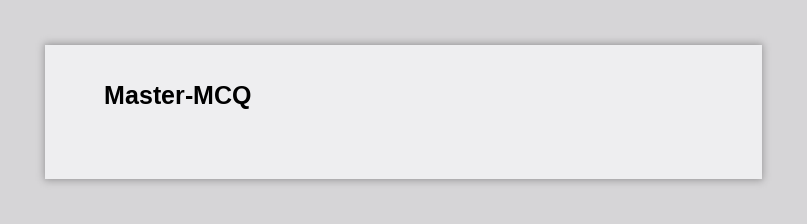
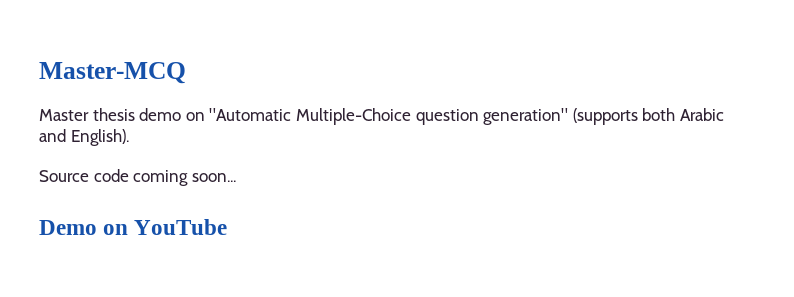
+ Master thesis demo on "Automatic Multiple-Choice question generation" (supports both Arabic and English).
+ Source code coming soon...
+ Demo on YouTube

